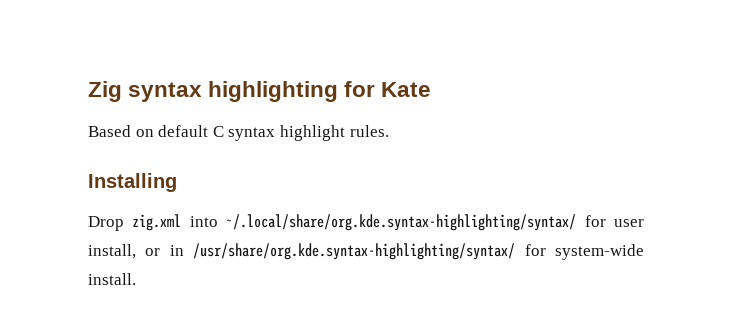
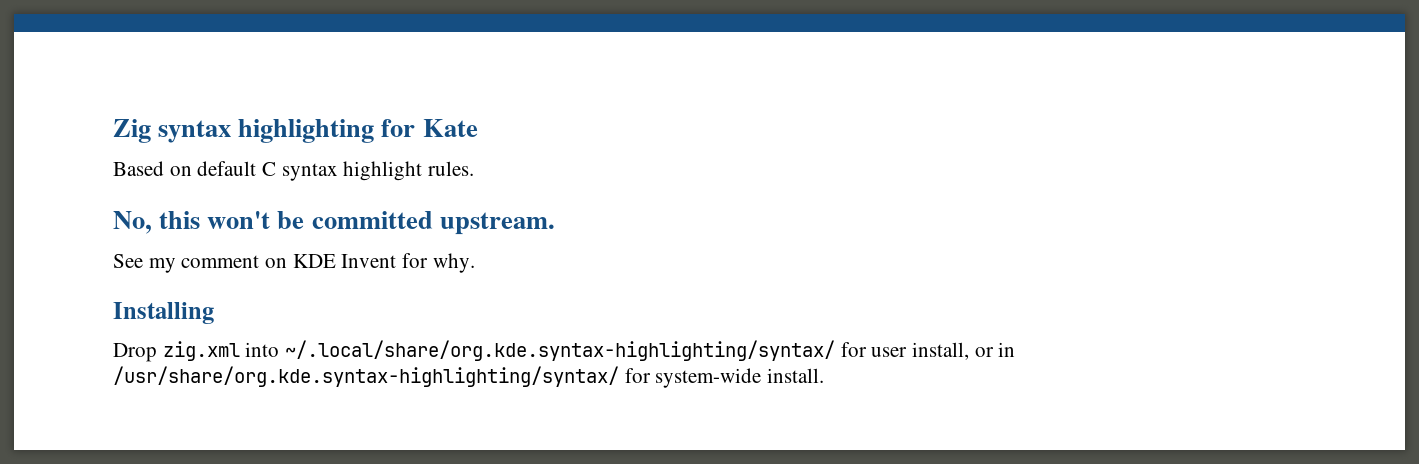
+ No, this won't be committed upstream.
+ See my comment on KDE Invent for why.

